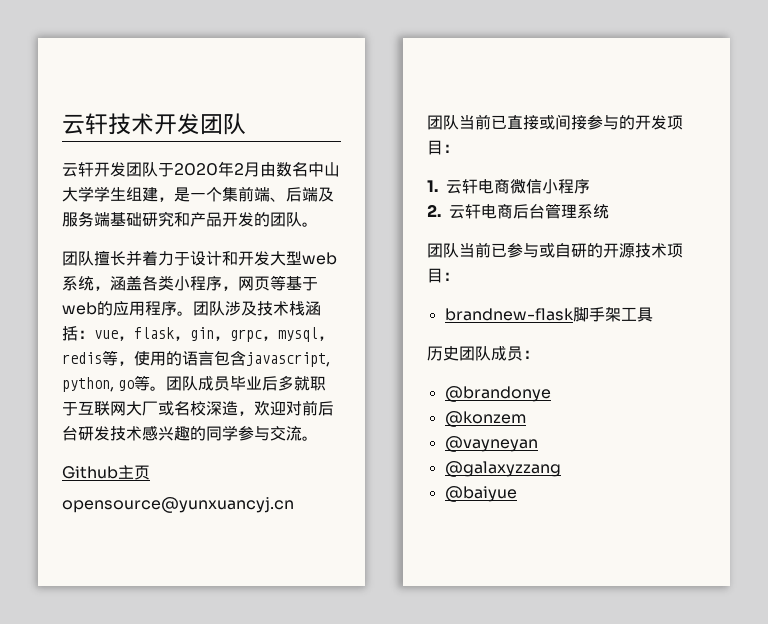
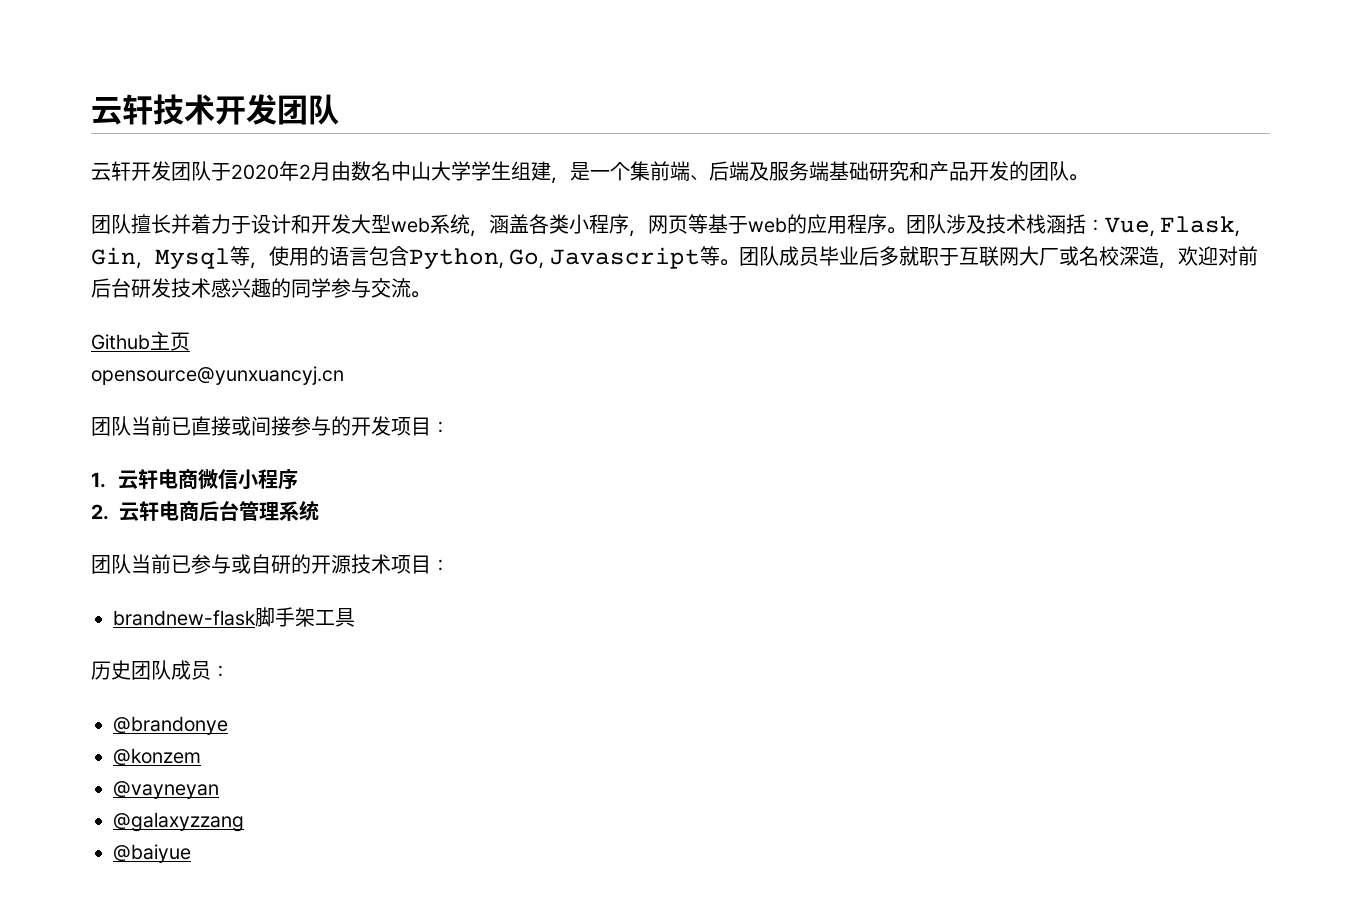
- 团队涉及技术栈涵括：vue，flask，gin，grpc，mysql，redis等，使用的语言包含javascript, python, go等。
+ 团队涉及技术栈涵括：Vue, Flask, Gin，Mysql等，使用的语言包含Python, Go, Javascript等。

